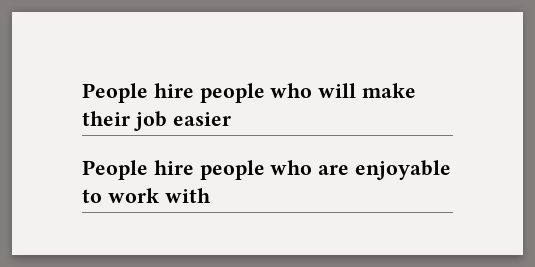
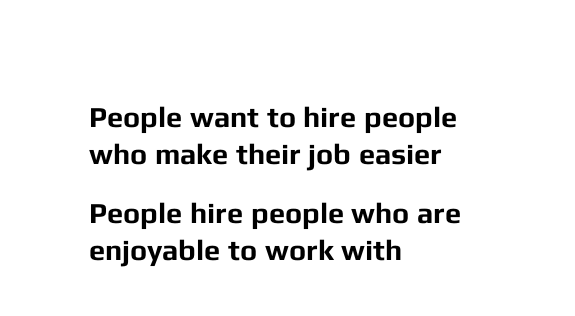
- People hire people who will make their job easier
+ People want to hire people who make their job easier

